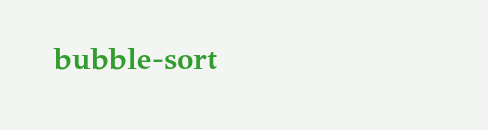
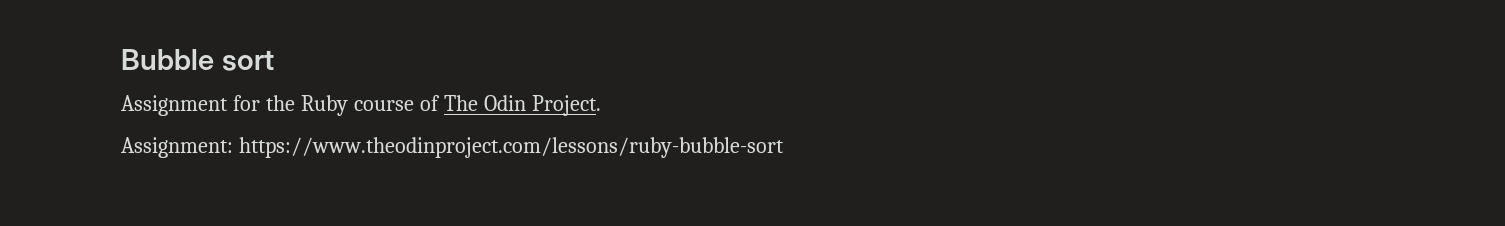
- bubble-sort
+ Bubble sort
+ Assignment for the Ruby course of The Odin Project.
+ Assignment: https://www.theodinproject.com/lessons/ruby-bubble-sort

